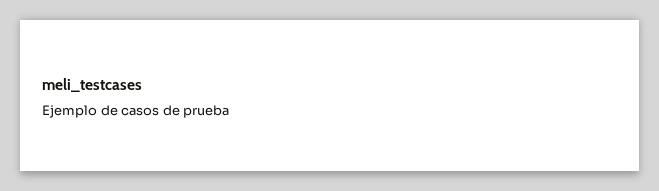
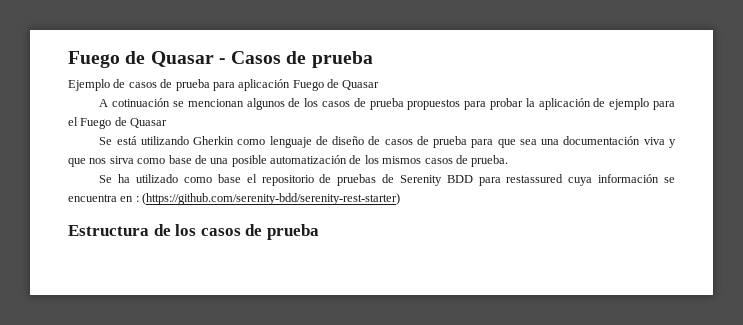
- meli_testcases
+ Fuego de Quasar - Casos de prueba
- Ejemplo de casos de prueba
+ Ejemplo de casos de prueba para aplicación Fuego de Quasar
+ A cotinuación se mencionan algunos de los casos de prueba propuestos para probar la aplicación de ejemplo para el Fuego de Quasar
+ Se está utilizando Gherkin como lenguaje de diseño de casos de prueba para que sea una documentación viva y que nos sirva como base de una posible automatización de los mismos casos de prueba.
+ Se ha utilizado como base el repositorio de pruebas de Serenity BDD para restassured cuya información se encuentra en : (https://github.com/serenity-bdd/serenity-rest-starter)
+ Estructura de los casos de prueba

